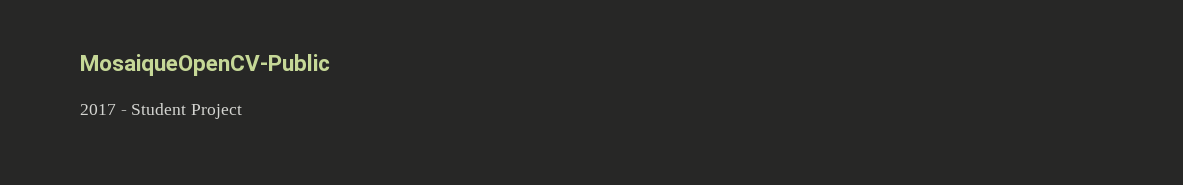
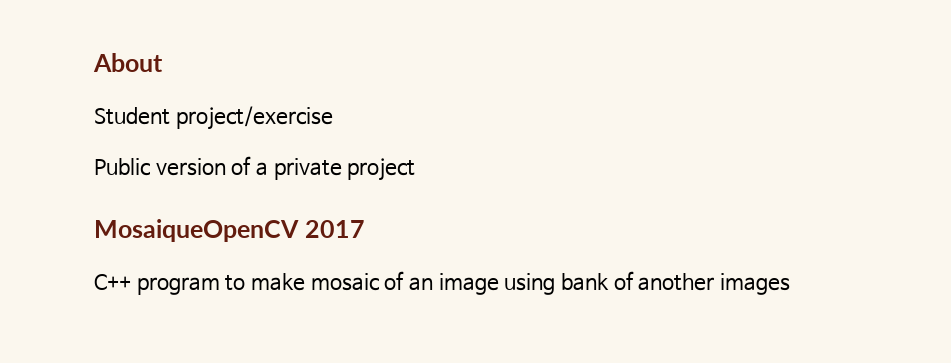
- MosaiqueOpenCV-Public
- 2017 - Student Project
+ About
+ Student project/exercise
+ Public version of a private project
+ MosaiqueOpenCV 2017
+ C++ program to make mosaic of an image using bank of another images

